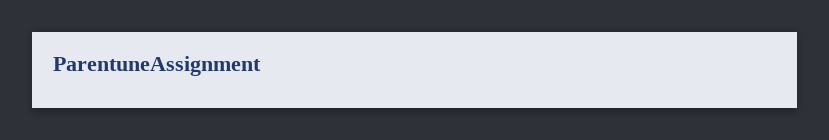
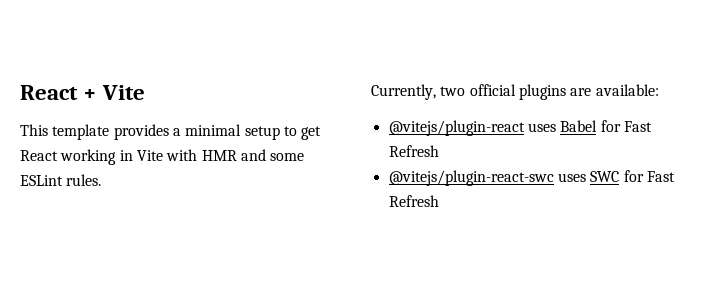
- ParentuneAssignment
+ React + Vite
+ This template provides a minimal setup to get React working in Vite with HMR and some ESLint rules.
+ Currently, two official plugins are available:
+ @vitejs/plugin-react uses Babel for Fast Refresh
+ @vitejs/plugin-react-swc uses SWC for Fast Refresh

